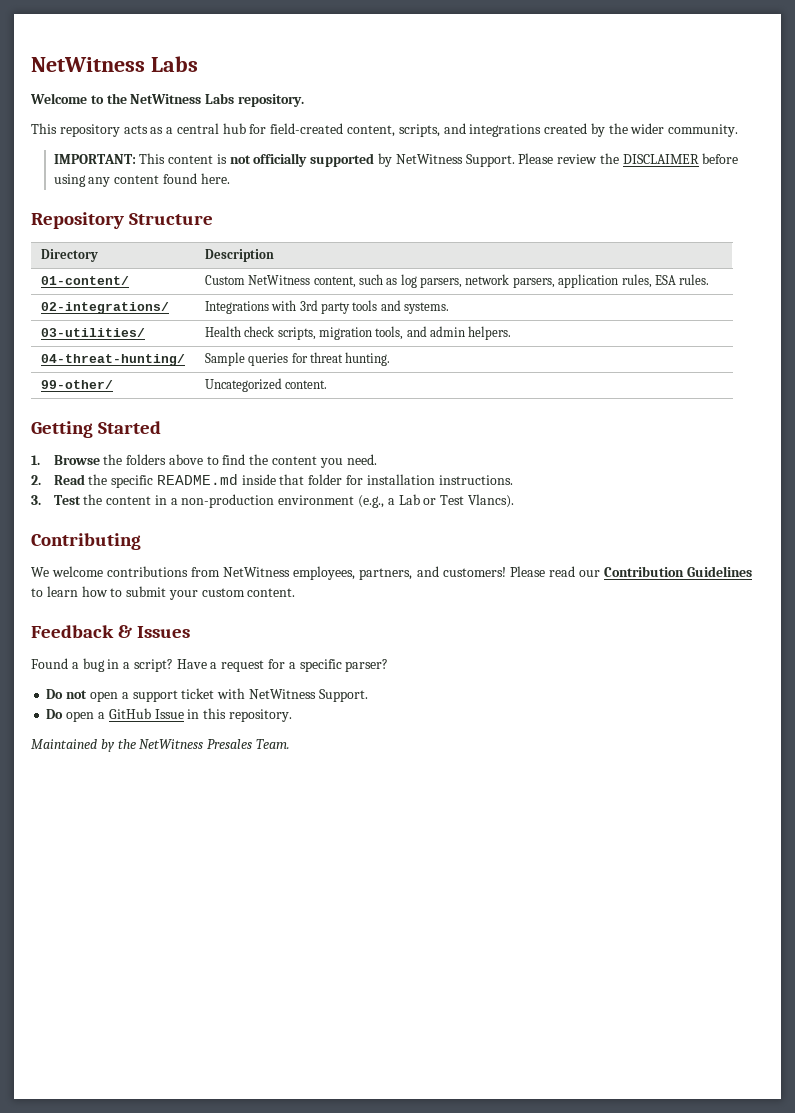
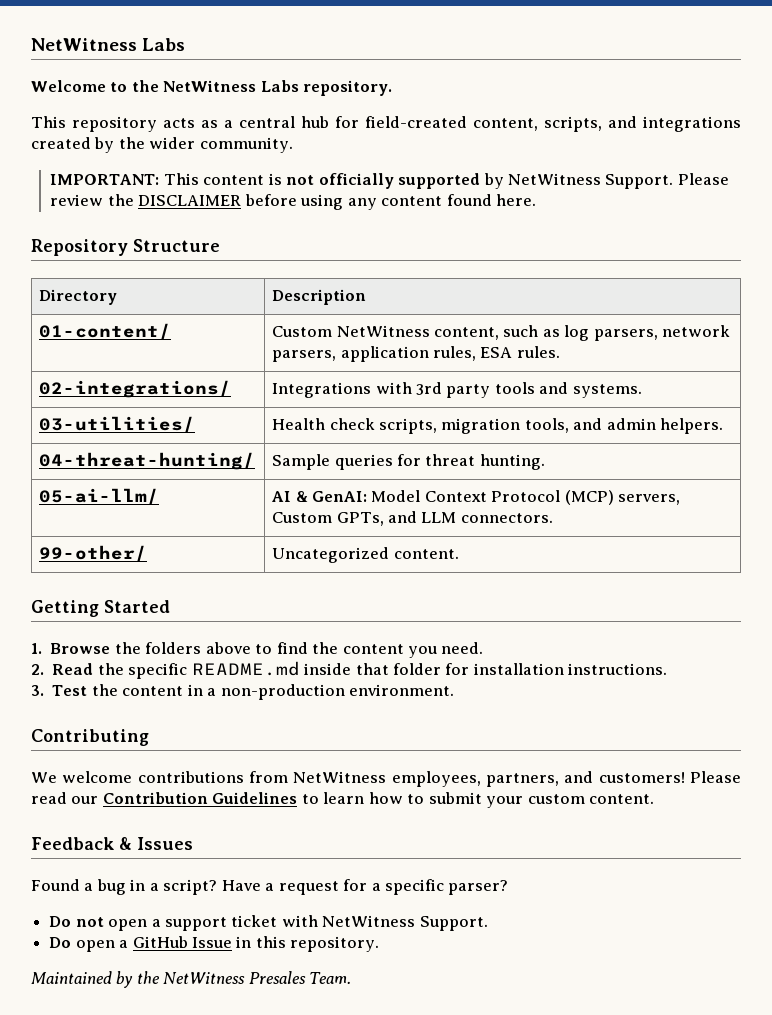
+ 05-ai-llm/ | AI & GenAI: Model Context Protocol (MCP) servers, Custom GPTs, and LLM connectors.
- 3. Test the content in a non-production environment (e.g., a Lab or Test Vlancs).
+ 3. Test the content in a non-production environment.

